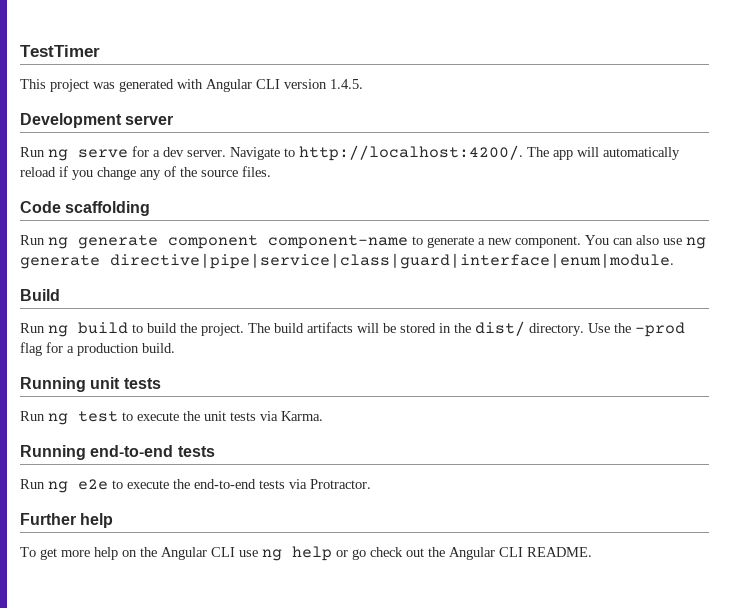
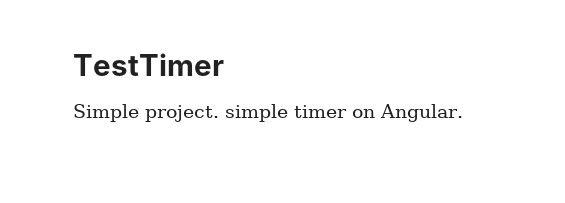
- This project was generated with Angular CLI version 1.4.5.
- Development server
- Run ng serve for a dev server. Navigate to http://localhost:4200/. The app will automatically reload if you change any of the source files.
- Code scaffolding
- Run ng generate component component-name to generate a new component. You can also use ng generate directive|pipe|service|class|guard|interface|enum|module.
- Build
- Run ng build to build the project. The build artifacts will be stored in the dist/ directory. Use the -prod flag for a production build.
- Running unit tests
- Run ng test to execute the unit tests via Karma.
- Running end-to-end tests
- Run ng e2e to execute the end-to-end tests via Protractor.
- Further help
- To get more help on the Angular CLI use ng help or go check out the Angular CLI README.
+ Simple project. simple timer on Angular.

